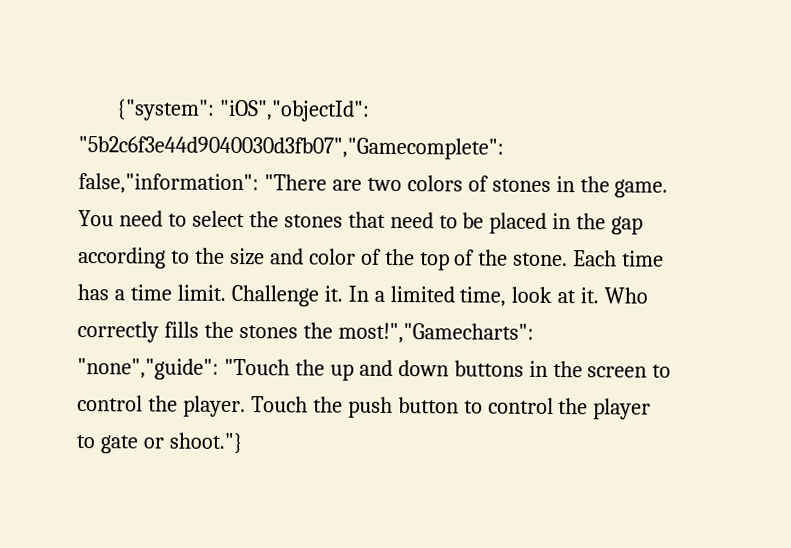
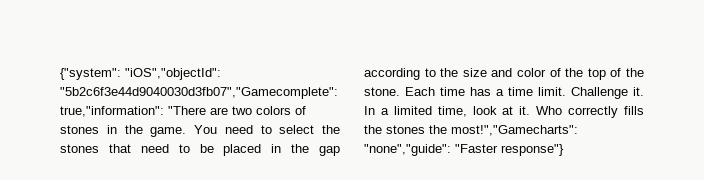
- {"system": "iOS","objectId": "5b2c6f3e44d9040030d3fb07","Gamecomplete": false,"information": "There are two colors of stones in the game.
+ {"system": "iOS","objectId": "5b2c6f3e44d9040030d3fb07","Gamecomplete": true,"information": "There are two colors of stones in the game.
- Who correctly fills the stones the most!","Gamecharts": "none","guide": "Touch the up and down buttons in the screen to control the player. Touch the push button to control the player to gate or shoot."}
+ Who correctly fills the stones the most!","Gamecharts": "none","guide": "Faster response"}

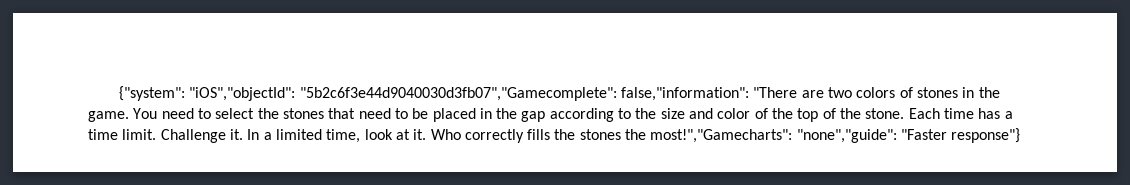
- {"system": "iOS","objectId": "5b2c6f3e44d9040030d3fb07","Gamecomplete": true,"information": "There are two colors of stones in the game.
+ {"system": "iOS","objectId": "5b2c6f3e44d9040030d3fb07","Gamecomplete": false,"information": "There are two colors of stones in the game.

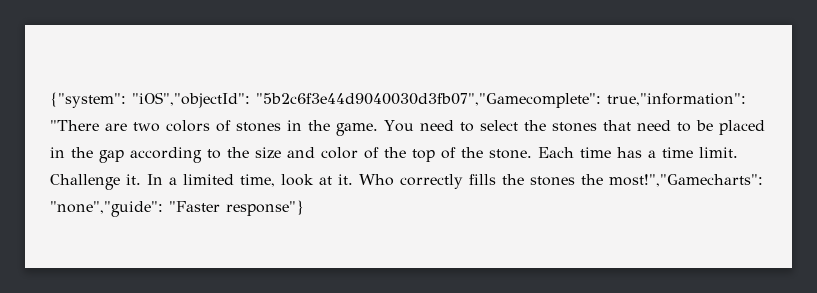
- {"system": "iOS","objectId": "5b2c6f3e44d9040030d3fb07","Gamecomplete": false,"information": "There are two colors of stones in the game.
+ {"system": "iOS","objectId": "5b2c6f3e44d9040030d3fb07","Gamecomplete": true,"information": "There are two colors of stones in the game.

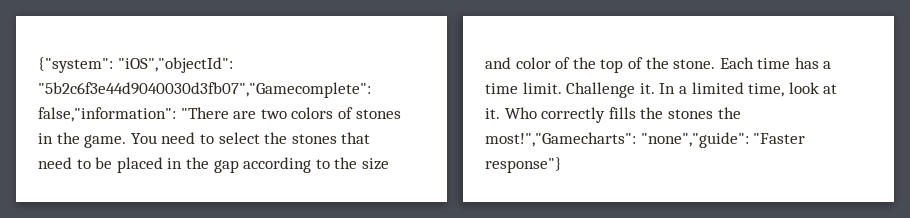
- {"system": "iOS","objectId": "5b2c6f3e44d9040030d3fb07","Gamecomplete": true,"information": "There are two colors of stones in the game.
+ {"system": "iOS","objectId": "5b2c6f3e44d9040030d3fb07","Gamecomplete": false,"information": "There are two colors of stones in the game.

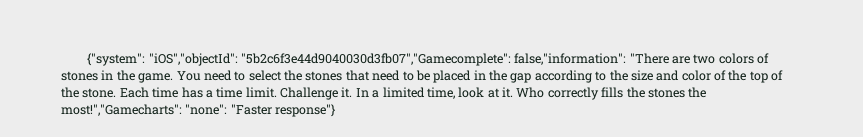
- Who correctly fills the stones the most!","Gamecharts": "none","guide": "Faster response"}
+ Who correctly fills the stones the most!","Gamecharts": "none": "Faster response"}

